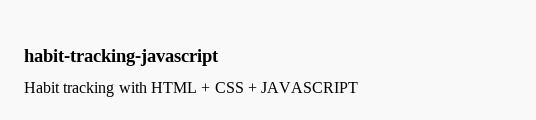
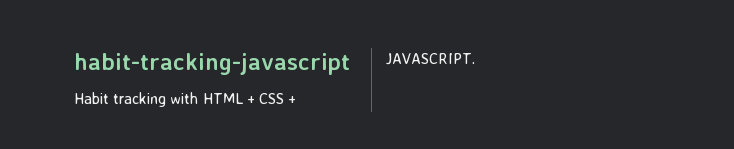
- Habit tracking with HTML + CSS + JAVASCRIPT
+ Habit tracking with HTML + CSS + JAVASCRIPT.

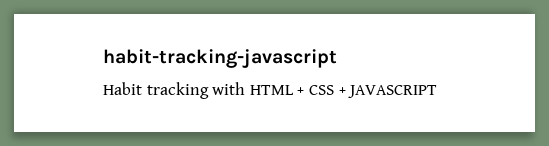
- Habit tracking with HTML + CSS + JAVASCRIPT.
+ Habit tracking with HTML + CSS + JAVASCRIPT

